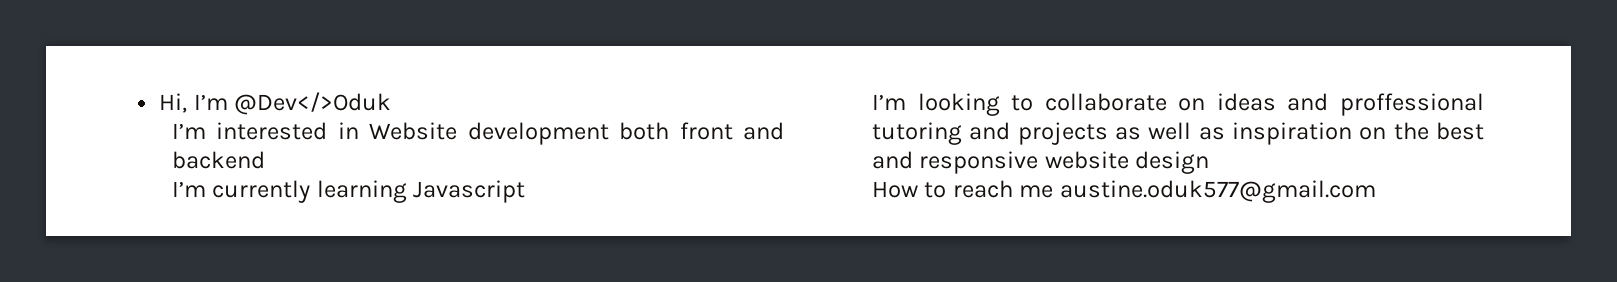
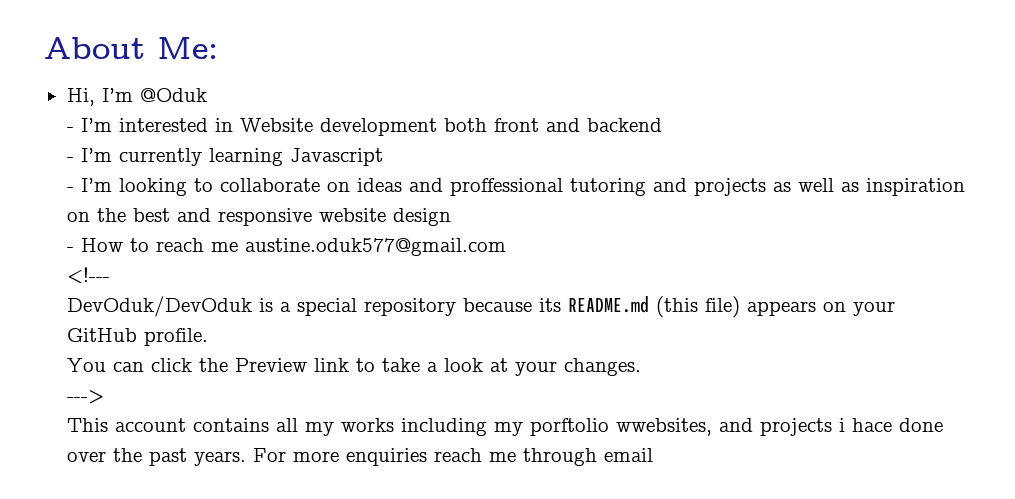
- Hi, I’m @Dev</>Oduk
- I’m interested in Website development both front and backend
+ About Me:
+ Hi, I’m @Oduk
+ - I’m interested in Website development both front and backend
- I’m currently learning Javascript
+ - I’m currently learning Javascript
- I’m looking to collaborate on ideas and proffessional tutoring and projects as well as inspiration on the best and responsive website design
+ - I’m looking to collaborate on ideas and proffessional tutoring and projects as well as inspiration on the best and responsive website design
- How to reach me austine.oduk577@gmail.com
+ - How to reach me austine.oduk577@gmail.com
+ <!---
+ DevOduk/DevOduk is a special repository because its README.md (this file) appears on your GitHub profile.
+ You can click the Preview link to take a look at your changes.
+ --->
+ This account contains all my works including my porftolio wwebsites, and projects i hace done over the past years. For more enquiries reach me through email

